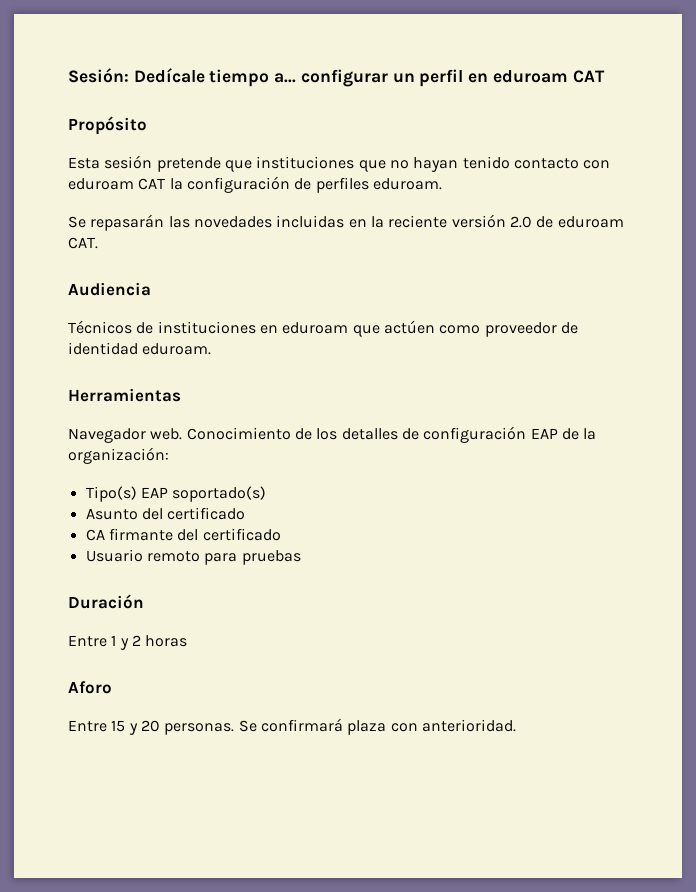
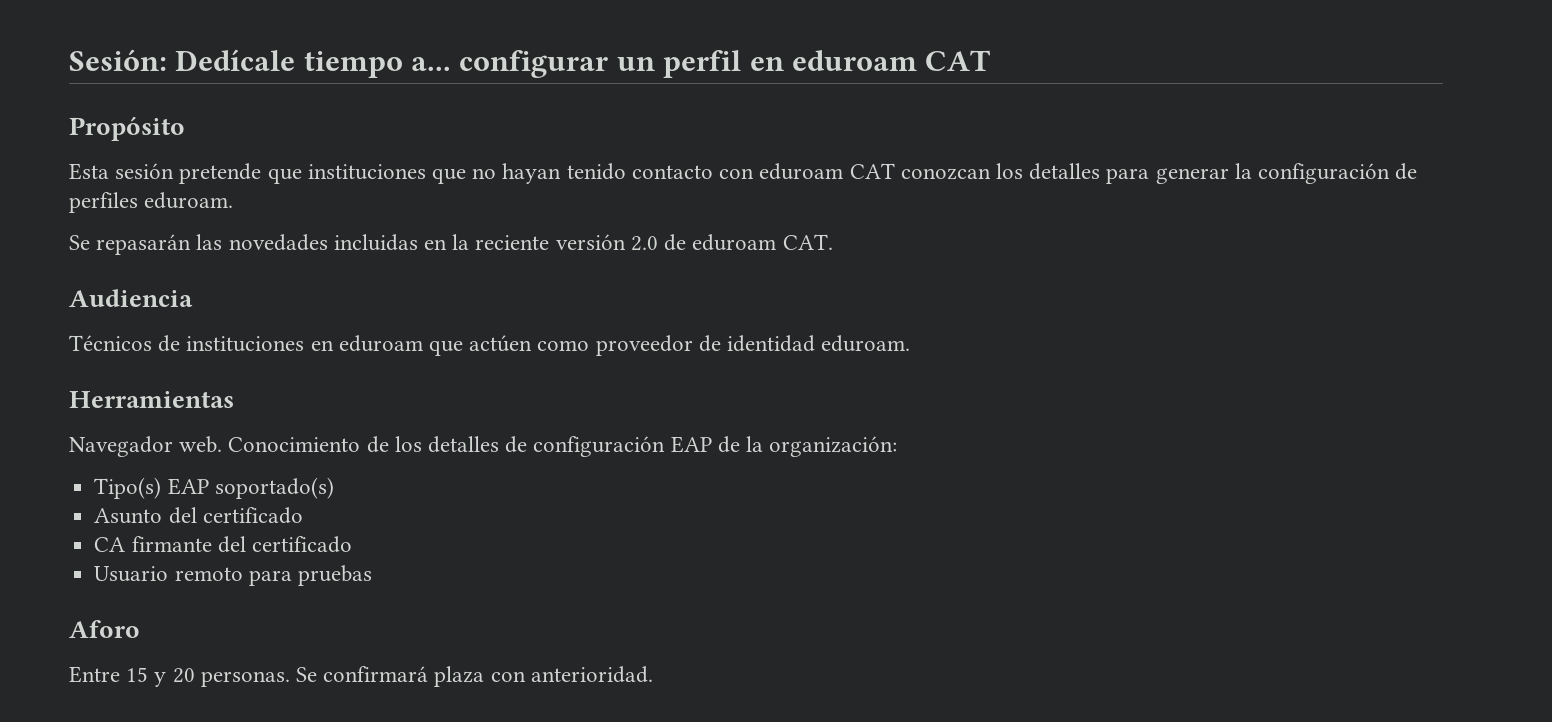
- Esta sesión pretende que instituciones que no hayan tenido contacto con eduroam CAT la configuración de perfiles eduroam.
+ Esta sesión pretende que instituciones que no hayan tenido contacto con eduroam CAT conozcan los detalles para generar la configuración de perfiles eduroam.
- Duración
- Entre 1 y 2 horas

